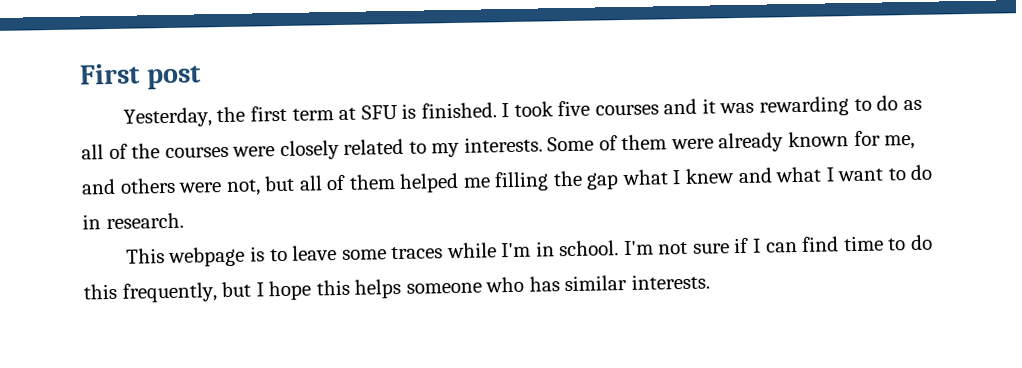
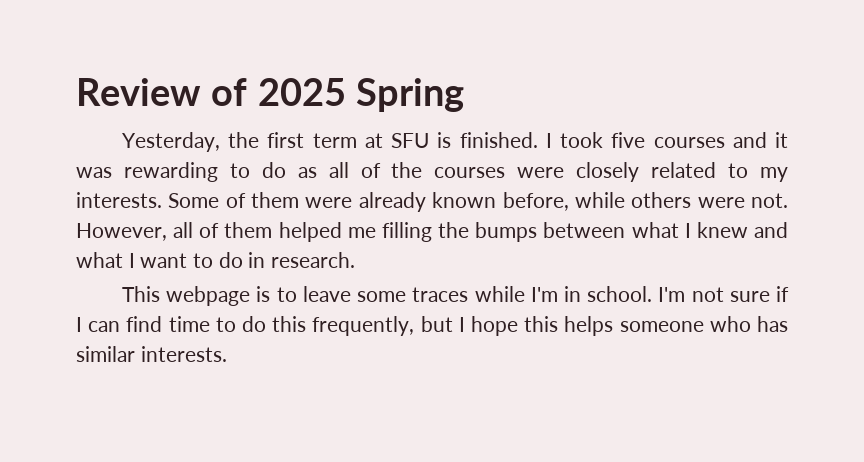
- First post
+ Review of 2025 Spring
- Some of them were already known for me, and others were not, but all of them helped me filling the gap what I knew and what I want to do in research.
+ Some of them were already known before, while others were not. However, all of them helped me filling the bumps between what I knew and what I want to do in research.

